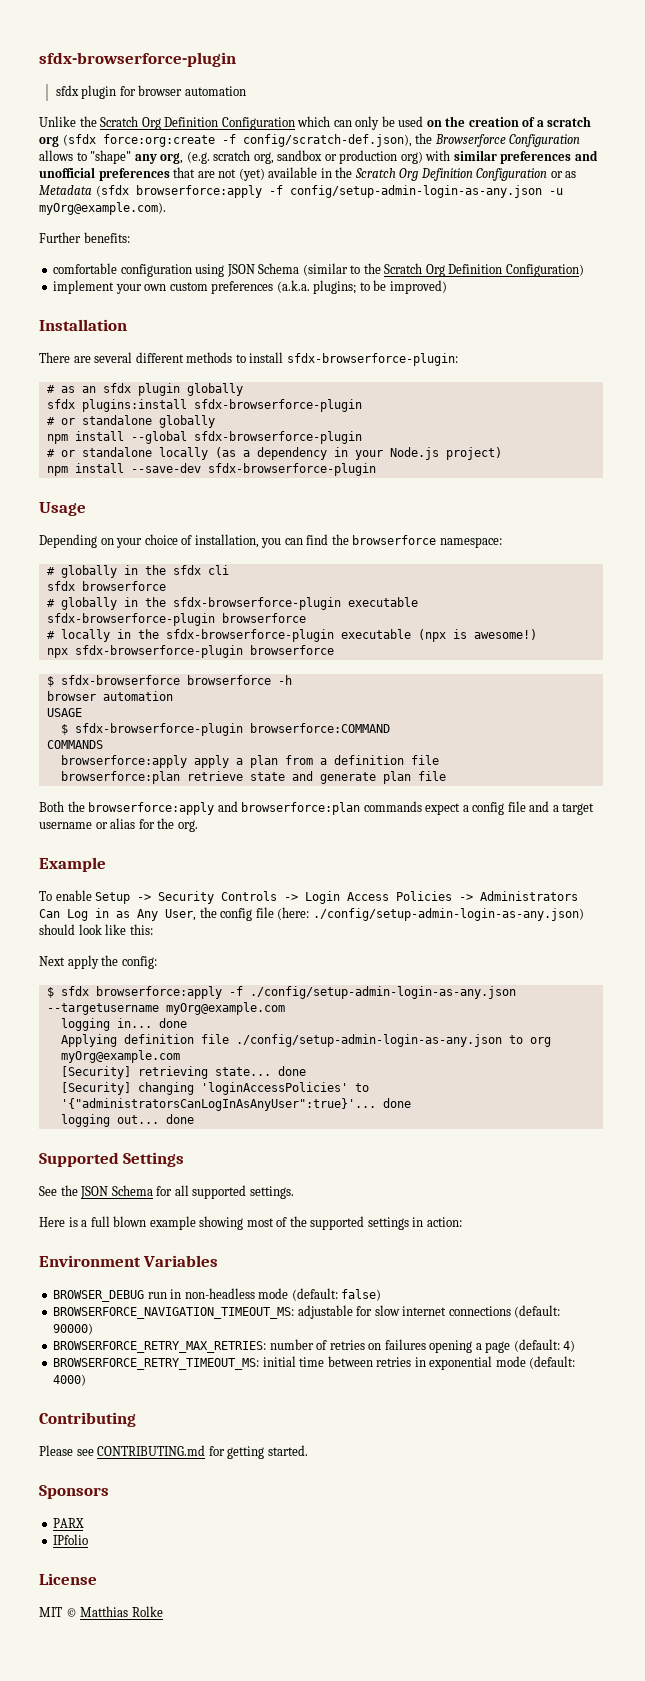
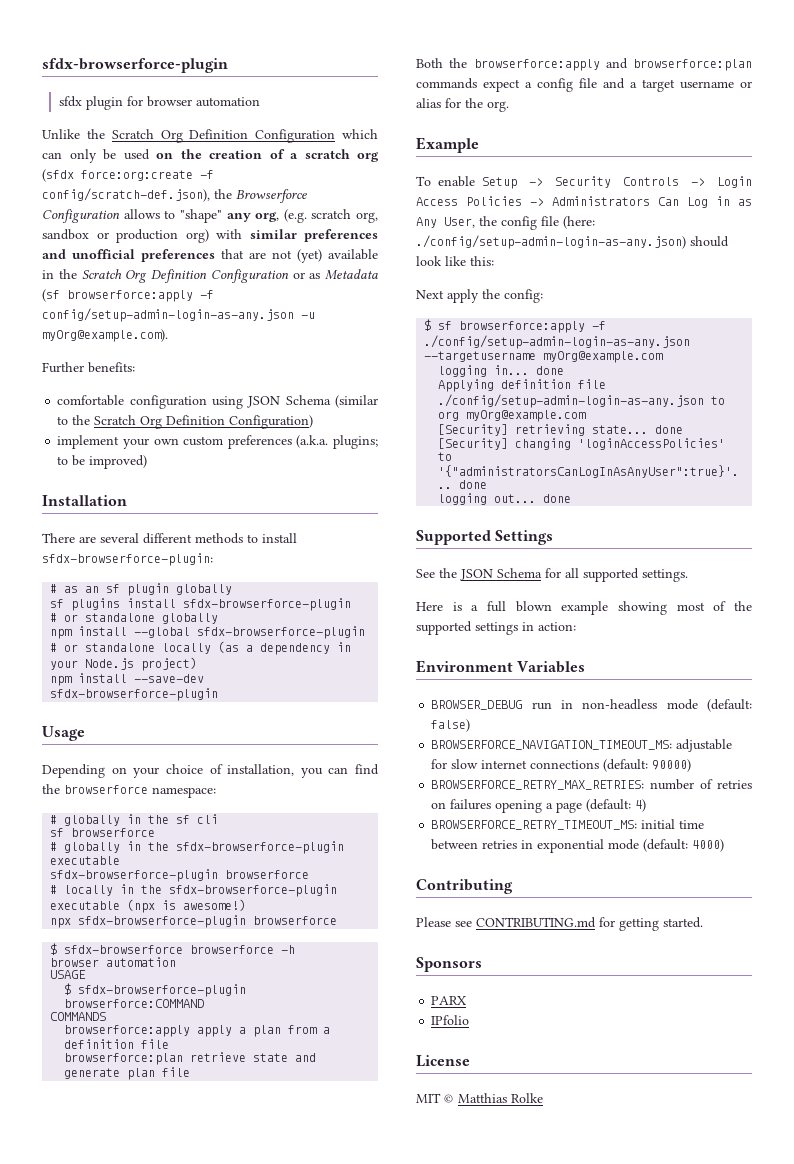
- Unlike the Scratch Org Definition Configuration which can only be used on the creation of a scratch org (sfdx force:org:create -f config/scratch-def.json), the Browserforce Configuration allows to "shape" any org, (e.g. scratch org, sandbox or production org) with similar preferences and unofficial preferences that are not (yet) available in the Scratch Org Definition Configuration or as Metadata (sfdx browserforce:apply -f config/setup-admin-login-as-any.json -u myOrg@example.com).
+ Unlike the Scratch Org Definition Configuration which can only be used on the creation of a scratch org (sfdx force:org:create -f config/scratch-def.json), the Browserforce Configuration allows to "shape" any org, (e.g. scratch org, sandbox or production org) with similar preferences and unofficial preferences that are not (yet) available in the Scratch Org Definition Configuration or as Metadata (sf browserforce:apply -f config/setup-admin-login-as-any.json -u myOrg@example.com).
- # as an sfdx plugin globally
+ # as an sf plugin globally
- sfdx plugins:install sfdx-browserforce-plugin
+ sf plugins install sfdx-browserforce-plugin
- # globally in the sfdx cli
+ # globally in the sf cli
- sfdx browserforce
+ sf browserforce
- $ sfdx browserforce:apply -f ./config/setup-admin-login-as-any.json --targetusername myOrg@example.com
+ $ sf browserforce:apply -f ./config/setup-admin-login-as-any.json --targetusername myOrg@example.com

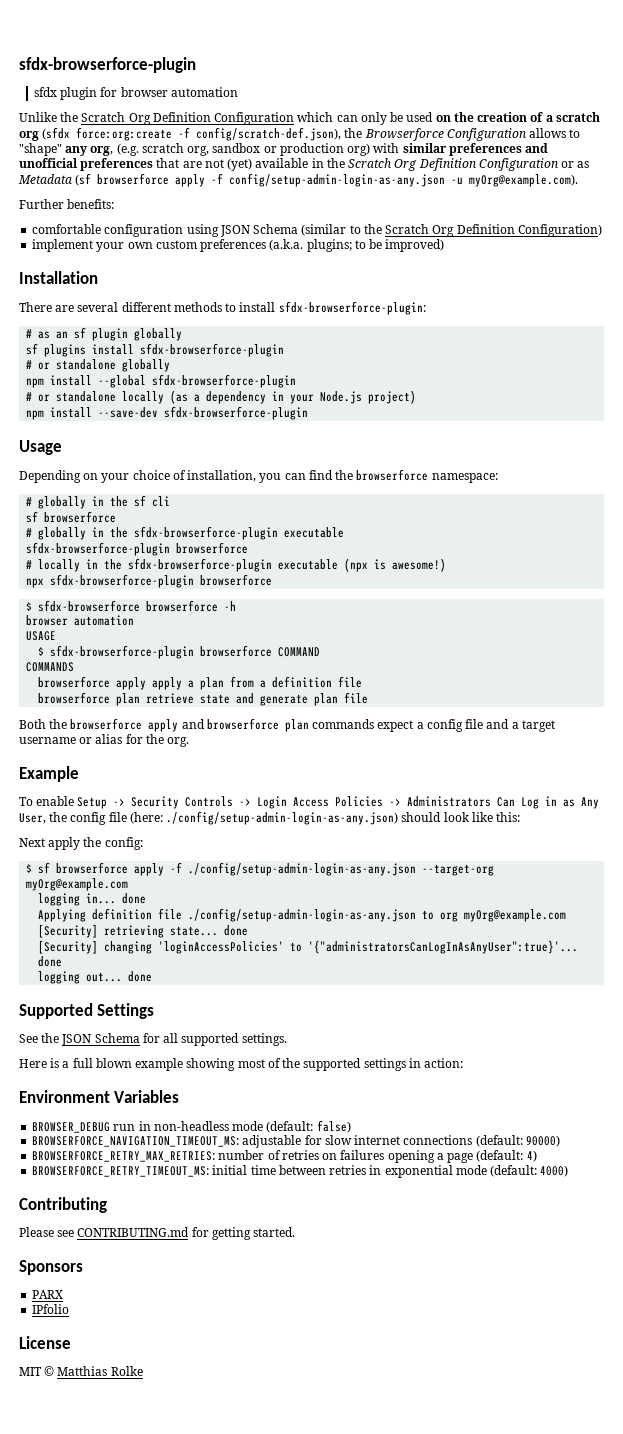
- Unlike the Scratch Org Definition Configuration which can only be used on the creation of a scratch org (sfdx force:org:create -f config/scratch-def.json), the Browserforce Configuration allows to "shape" any org, (e.g. scratch org, sandbox or production org) with similar preferences and unofficial preferences that are not (yet) available in the Scratch Org Definition Configuration or as Metadata (sf browserforce:apply -f config/setup-admin-login-as-any.json -u myOrg@example.com).
+ Unlike the Scratch Org Definition Configuration which can only be used on the creation of a scratch org (sfdx force:org:create -f config/scratch-def.json), the Browserforce Configuration allows to "shape" any org, (e.g. scratch org, sandbox or production org) with similar preferences and unofficial preferences that are not (yet) available in the Scratch Org Definition Configuration or as Metadata (sf browserforce apply -f config/setup-admin-login-as-any.json -u myOrg@example.com).
- $ sfdx-browserforce-plugin browserforce:COMMAND
+ $ sfdx-browserforce-plugin browserforce COMMAND
- browserforce:apply apply a plan from a definition file
+ browserforce apply apply a plan from a definition file
- browserforce:plan retrieve state and generate plan file
+ browserforce plan retrieve state and generate plan file
- Both the browserforce:apply and browserforce:plan commands expect a config file and a target username or alias for the org.
+ Both the browserforce apply and browserforce plan commands expect a config file and a target username or alias for the org.
- $ sf browserforce:apply -f ./config/setup-admin-login-as-any.json --targetusername myOrg@example.com
+ $ sf browserforce apply -f ./config/setup-admin-login-as-any.json --target-org myOrg@example.com

